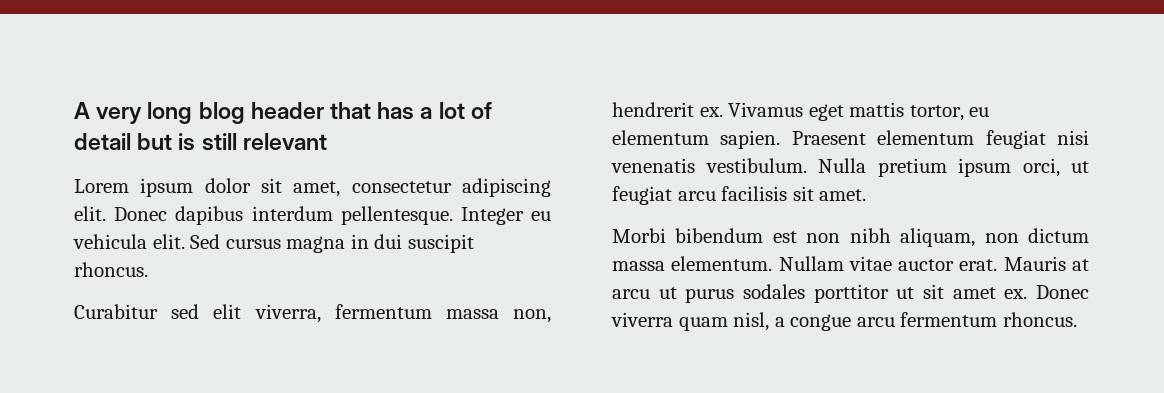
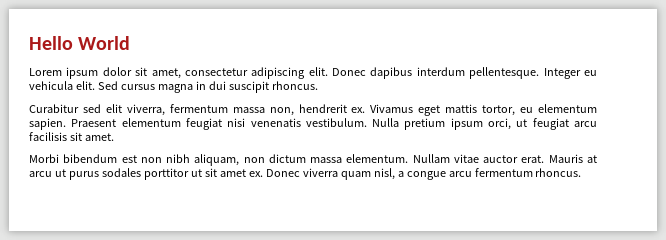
- A very long blog header that has a lot of detail but is still relevant
+ Hello World

